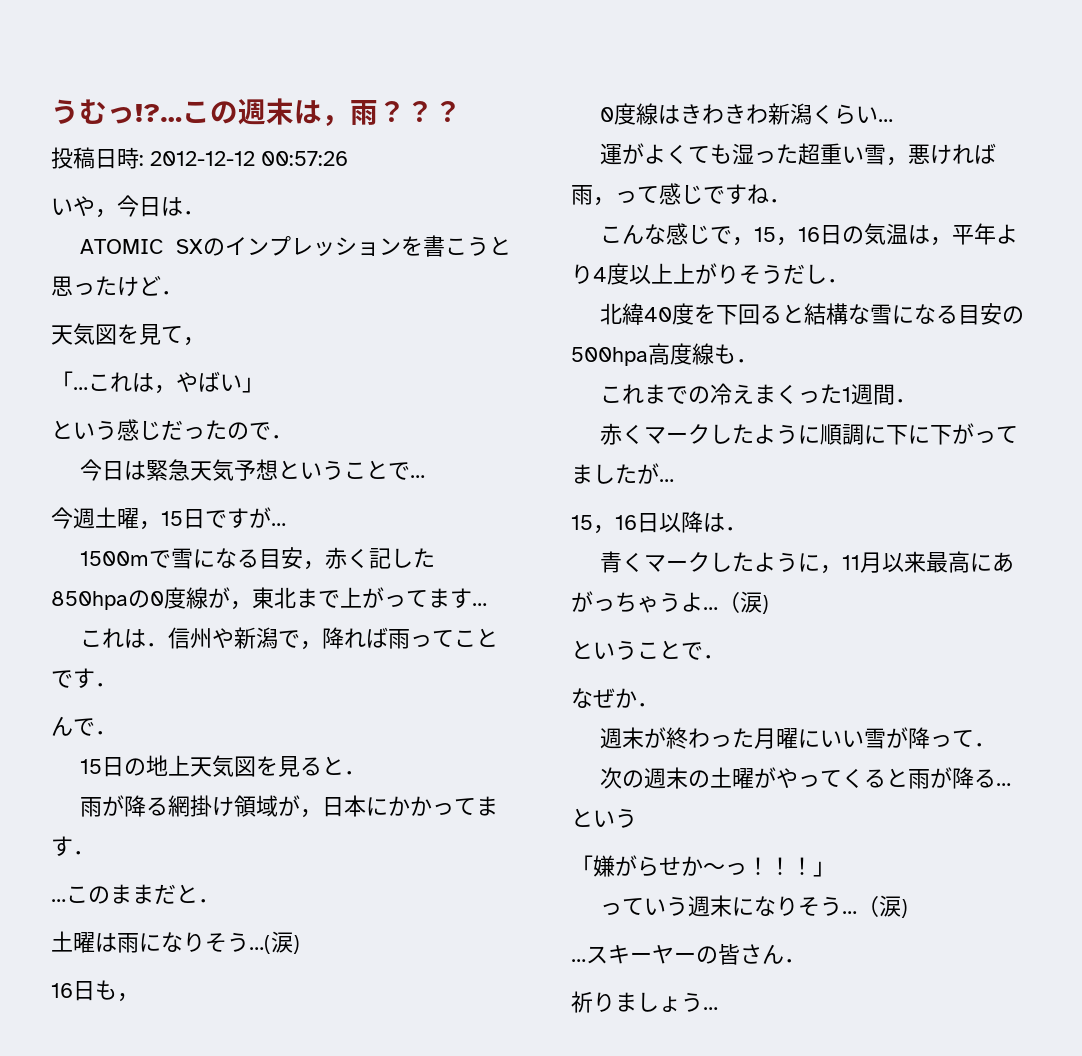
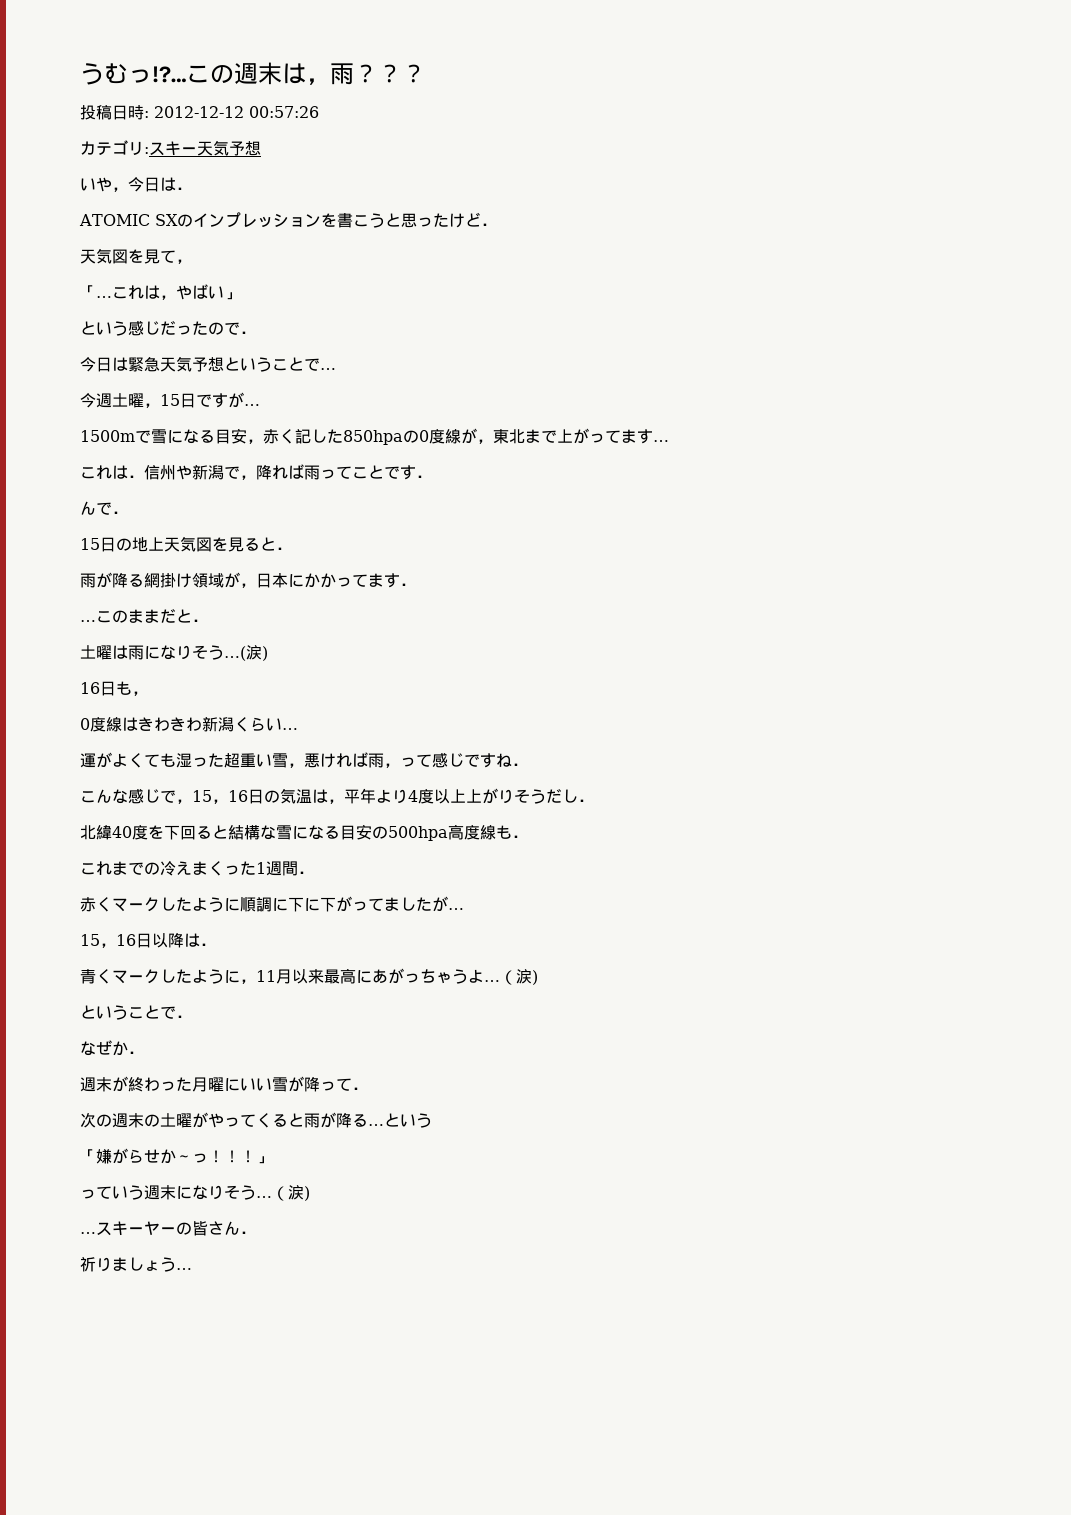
+ カテゴリ:スキー天気予想

